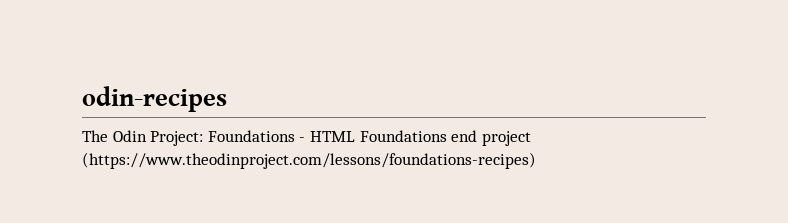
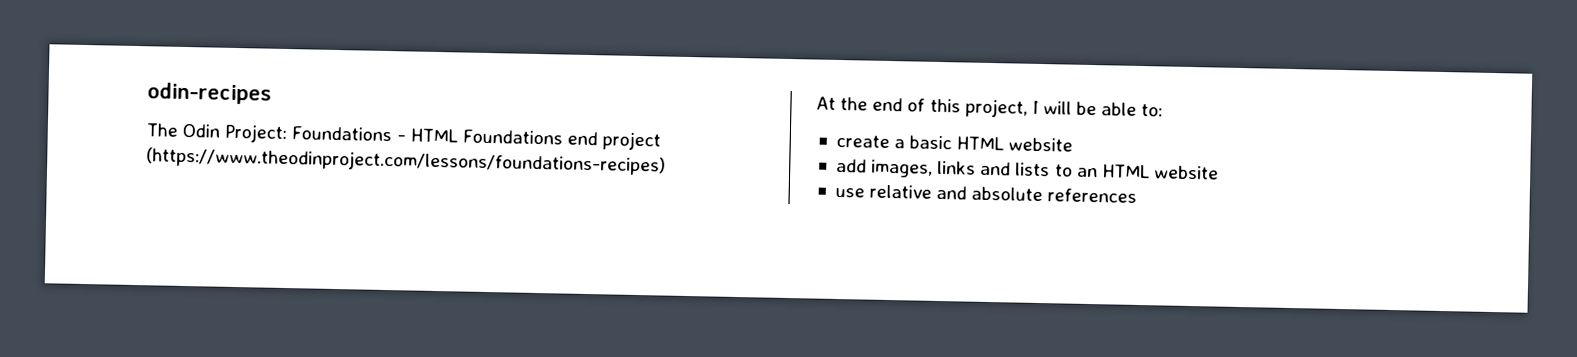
+ At the end of this project, I will be able to:
+ create a basic HTML website
+ add images, links and lists to an HTML website
+ use relative and absolute references

